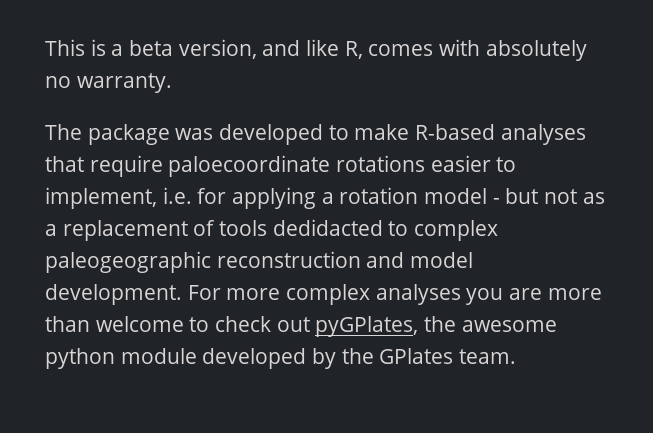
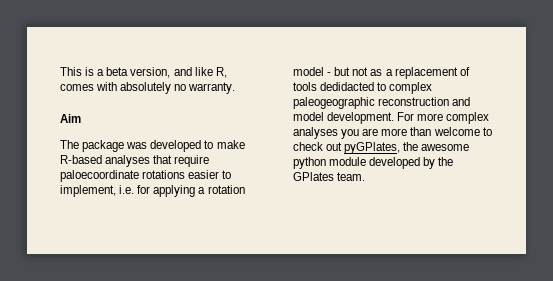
+ Aim

